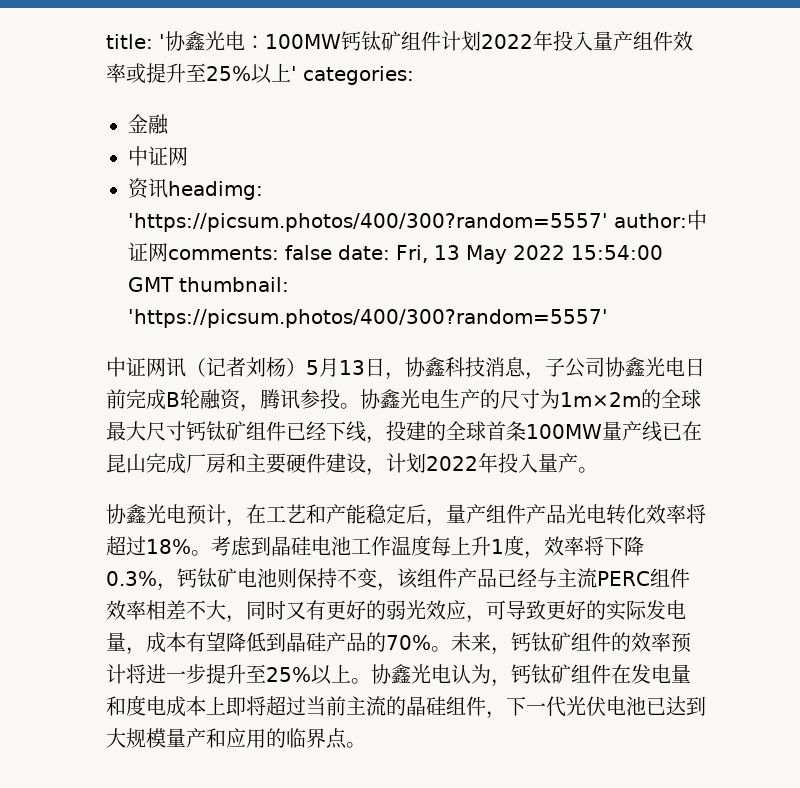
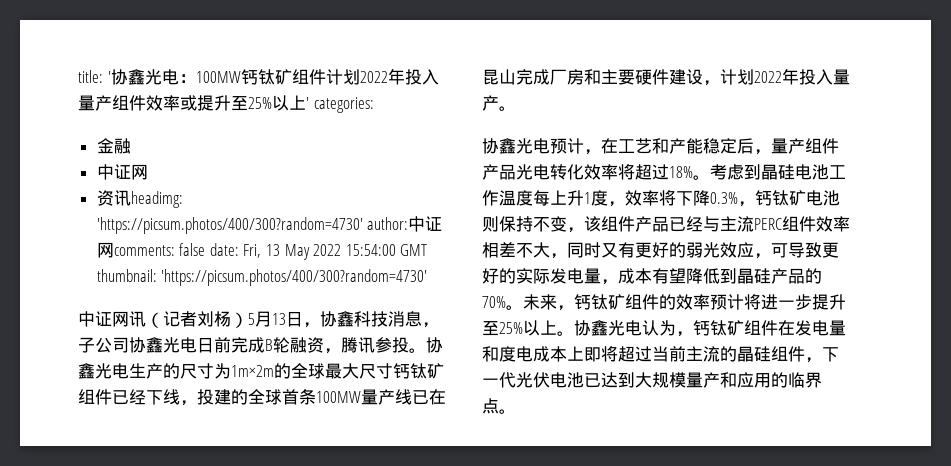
- 资讯headimg: 'https://picsum.photos/400/300?random=5557' author:中证网comments: false date: Fri, 13 May 2022 15:54:00 GMT thumbnail: 'https://picsum.photos/400/300?random=5557'
+ 资讯headimg: 'https://picsum.photos/400/300?random=4730' author:中证网comments: false date: Fri, 13 May 2022 15:54:00 GMT thumbnail: 'https://picsum.photos/400/300?random=4730'

